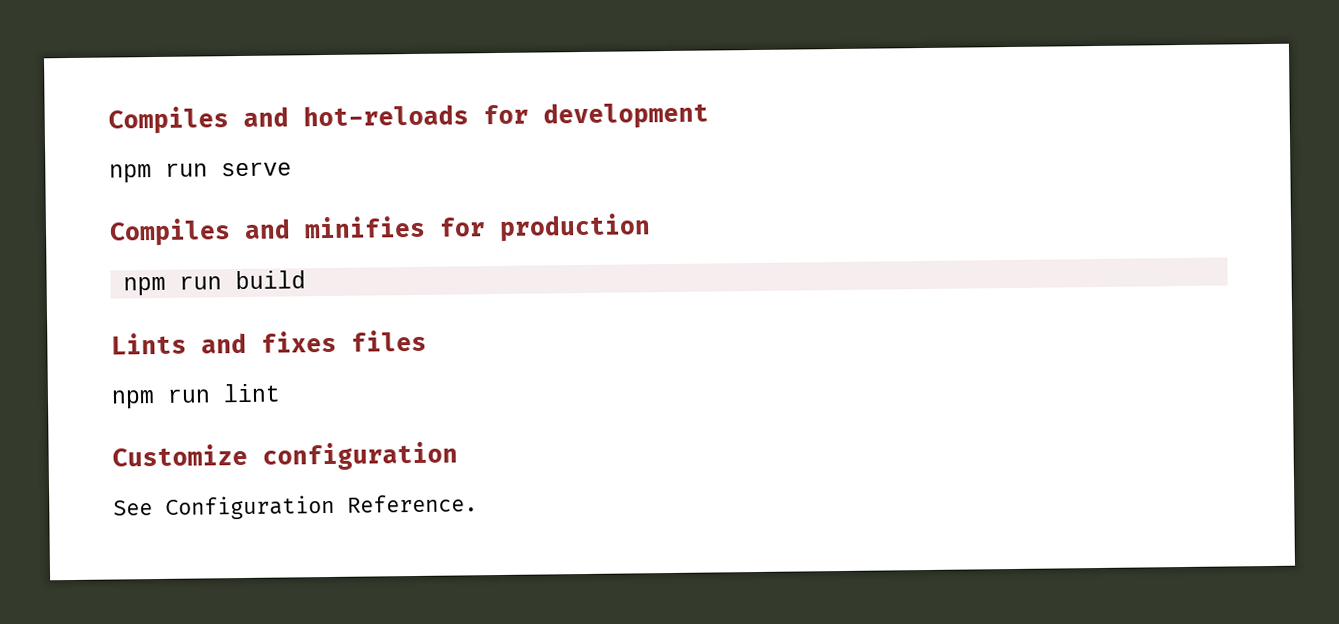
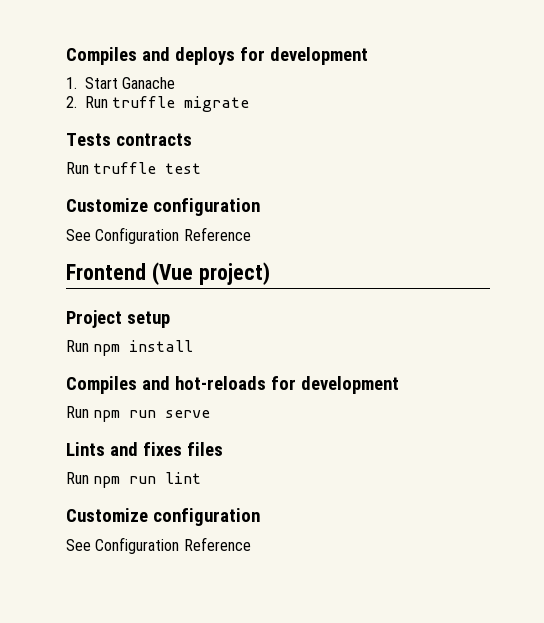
+ Compiles and deploys for development
+ 1. Start Ganache
+ 2. Run truffle migrate
+ Tests contracts
+ Run truffle test
+ Customize configuration
+ See Configuration Reference
+ Frontend (Vue project)
+ Project setup
+ Run npm install
- npm run serve
+ Run npm run serve
- Compiles and minifies for production
- npm run build
- npm run lint
+ Run npm run lint
  Customize configuration
- See Configuration Reference.
+ See Configuration Reference

